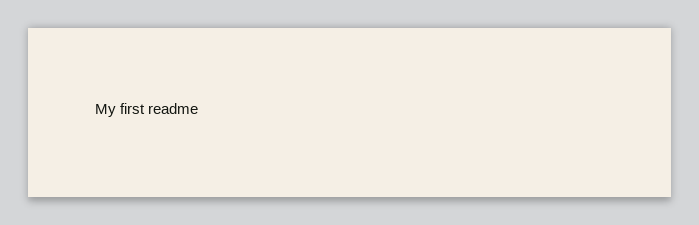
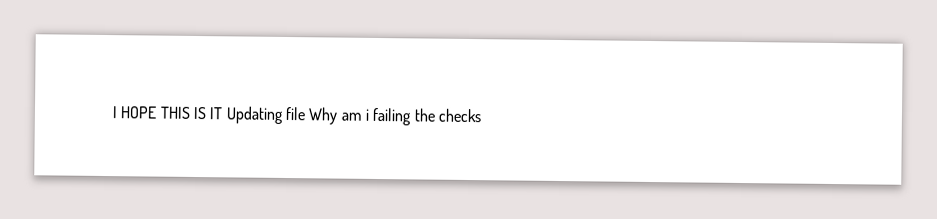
- My first readme
+ I HOPE THIS IS IT Updating file Why am i failing the checks

